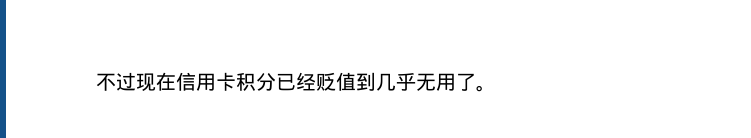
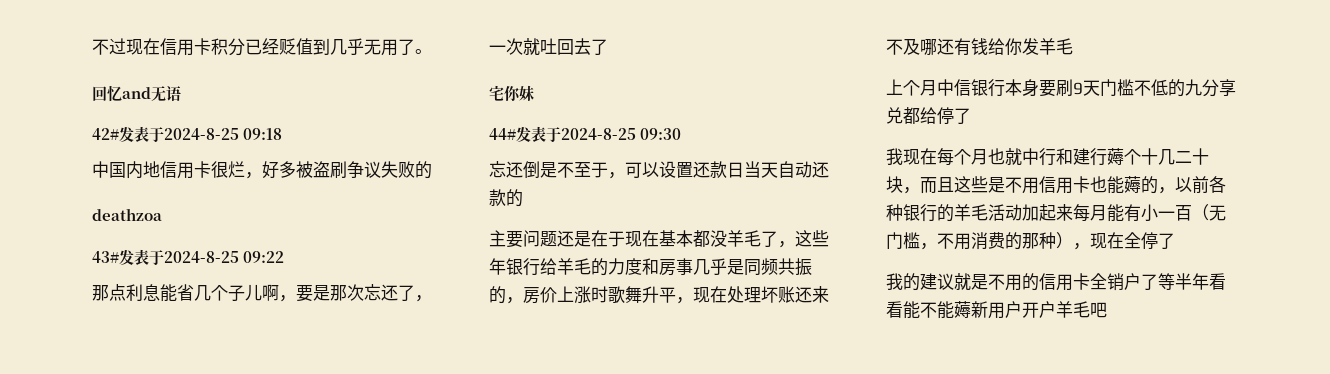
+ 回忆and无语
+ 42#发表于2024-8-25 09:18
+ 中国内地信用卡很烂，好多被盗刷争议失败的
+ deathzoa
+ 43#发表于2024-8-25 09:22
+ 那点利息能省几个子儿啊，要是那次忘还了，一次就吐回去了
+ 宅你妹
+ 44#发表于2024-8-25 09:30
+ 忘还倒是不至于，可以设置还款日当天自动还款的
+ 主要问题还是在于现在基本都没羊毛了，这些年银行给羊毛的力度和房事几乎是同频共振的，房价上涨时歌舞升平，现在处理坏账还来不及哪还有钱给你发羊毛
+ 上个月中信银行本身要刷9天门槛不低的九分享兑都给停了
+ 我现在每个月也就中行和建行薅个十几二十块，而且这些是不用信用卡也能薅的，以前各种银行的羊毛活动加起来每月能有小一百（无门槛，不用消费的那种），现在全停了
+ 我的建议就是不用的信用卡全销户了等半年看看能不能薅新用户开户羊毛吧

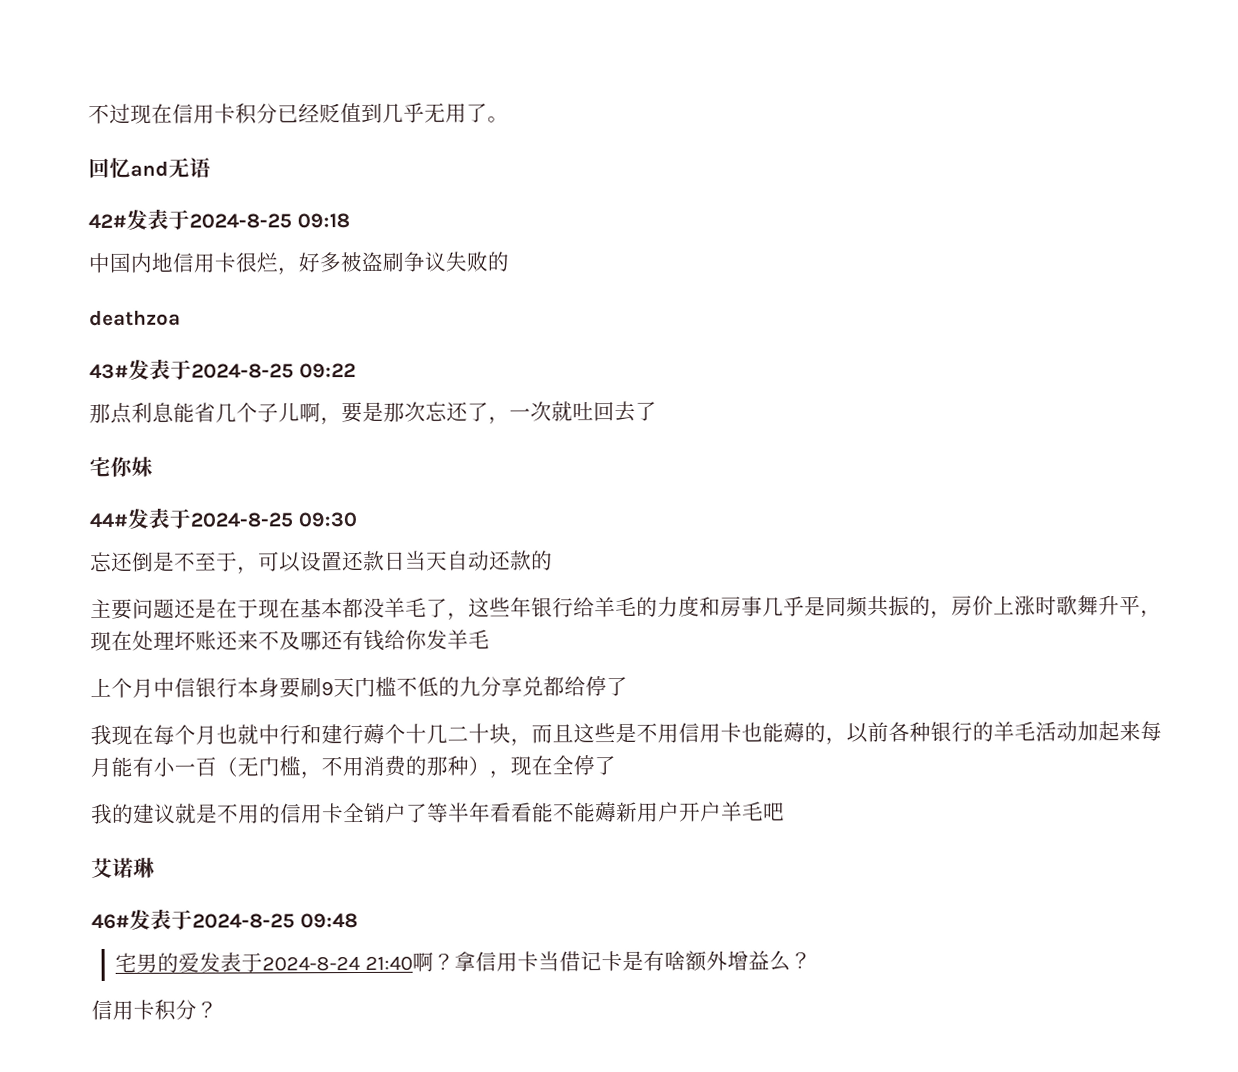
+ 艾诺琳
+ 46#发表于2024-8-25 09:48
+ 宅男的爱发表于2024-8-24 21:40啊？拿信用卡当借记卡是有啥额外增益么？
+ 信用卡积分？

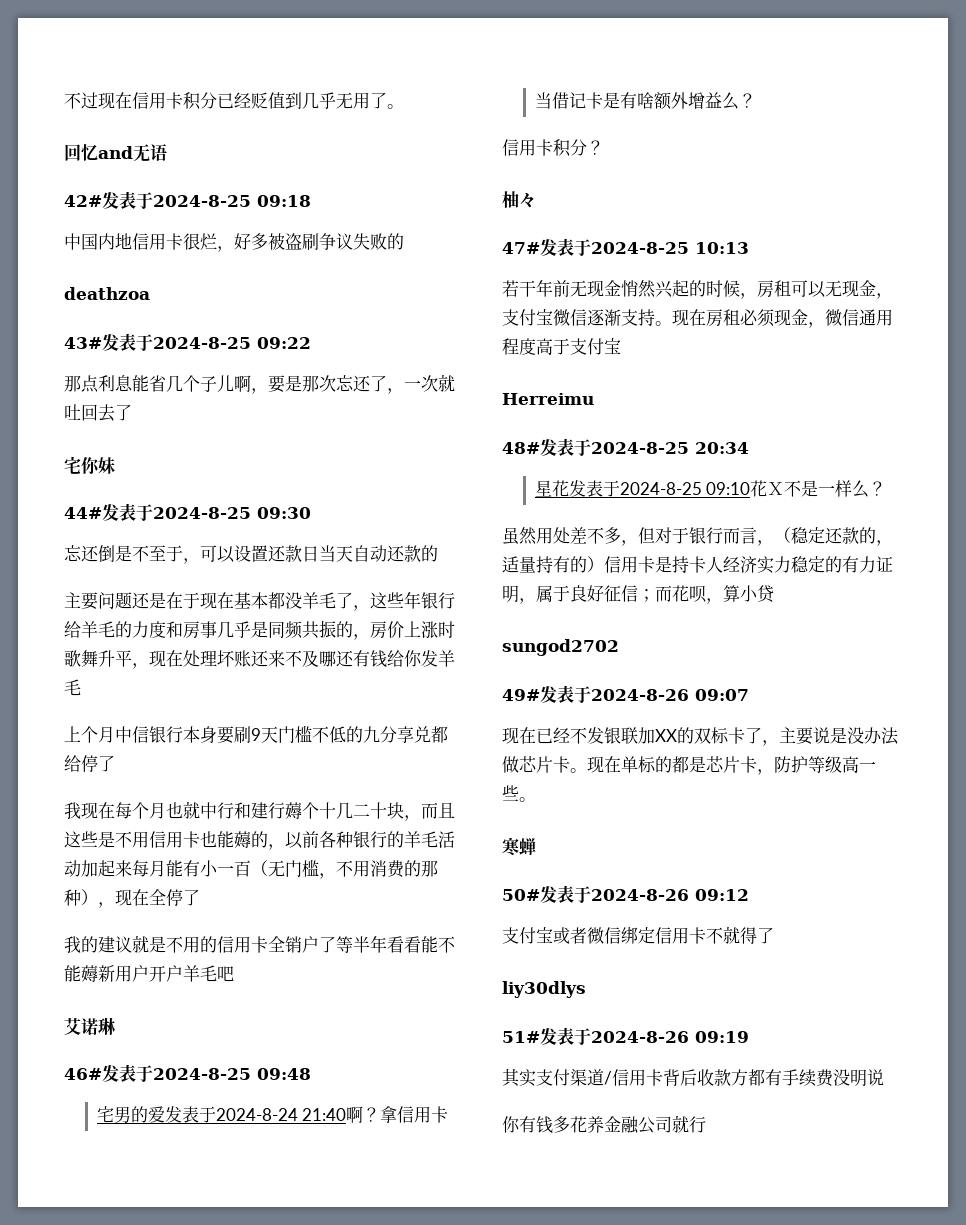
+ 柚々
+ 47#发表于2024-8-25 10:13
+ 若干年前无现金悄然兴起的时候，房租可以无现金，支付宝微信逐渐支持。现在房租必须现金，微信通用程度高于支付宝
+ Herreimu
+ 48#发表于2024-8-25 20:34
+ 星花发表于2024-8-25 09:10花Ｘ不是一样么？
+ 虽然用处差不多，但对于银行而言，（稳定还款的，适量持有的）信用卡是持卡人经济实力稳定的有力证明，属于良好征信；而花呗，算小贷
+ sungod2702
+ 49#发表于2024-8-26 09:07
+ 现在已经不发银联加XX的双标卡了，主要说是没办法做芯片卡。现在单标的都是芯片卡，防护等级高一些。
+ 寒蝉
+ 50#发表于2024-8-26 09:12
+ 支付宝或者微信绑定信用卡不就得了
+ liy30dlys
+ 51#发表于2024-8-26 09:19
+ 其实支付渠道/信用卡背后收款方都有手续费没明说
+ 你有钱多花养金融公司就行

